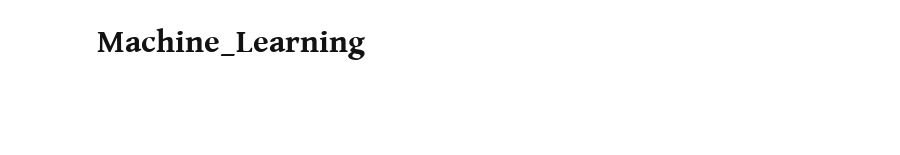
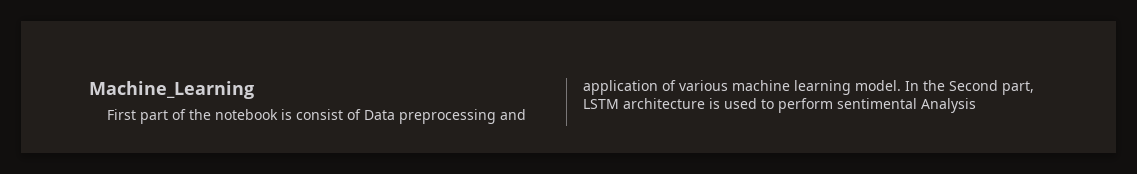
+ First part of the notebook is consist of Data preprocessing and application of various machine learning model. In the Second part, LSTM architecture is used to perform sentimental Analysis

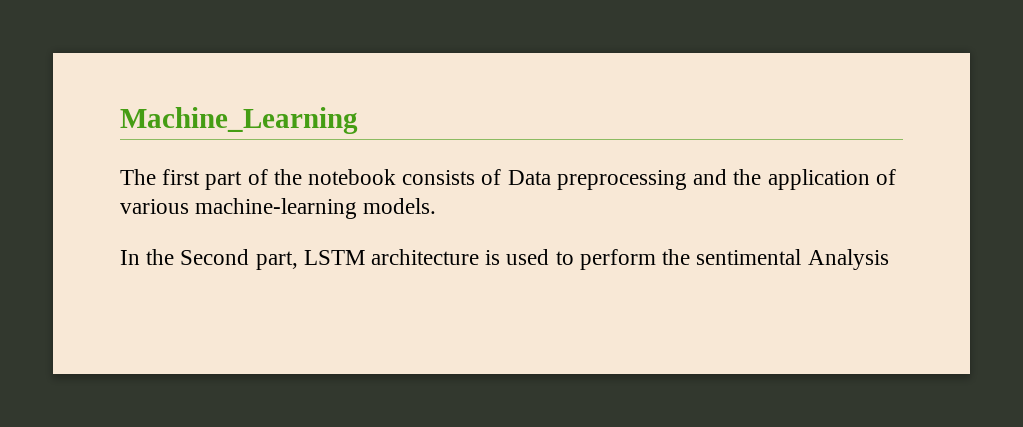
- First part of the notebook is consist of Data preprocessing and application of various machine learning model. In the Second part, LSTM architecture is used to perform sentimental Analysis
+ The first part of the notebook consists of Data preprocessing and the application of various machine-learning models.
+ In the Second part, LSTM architecture is used to perform the sentimental Analysis

